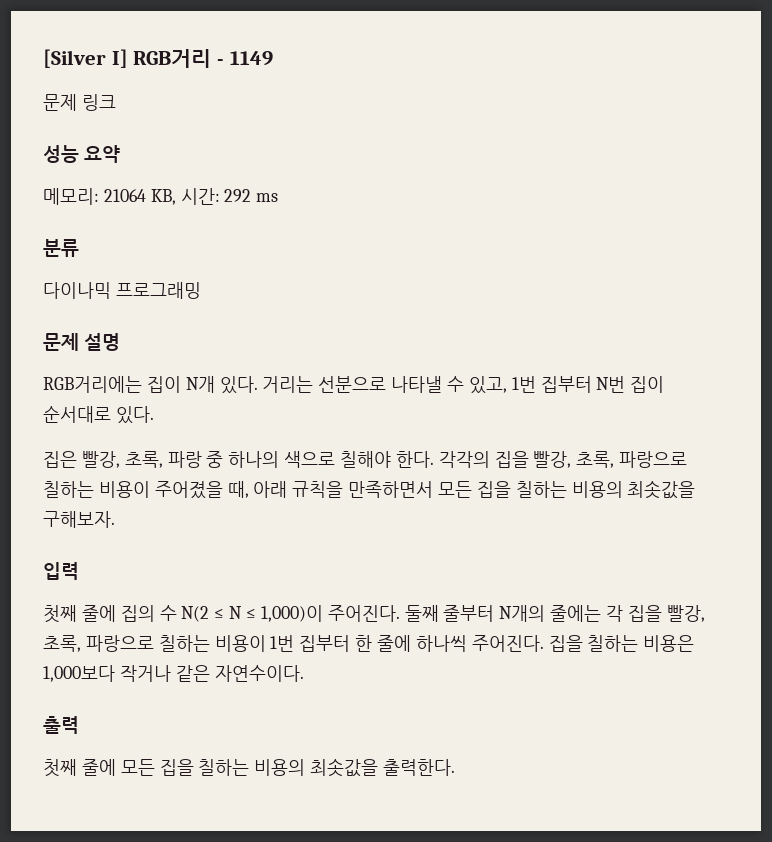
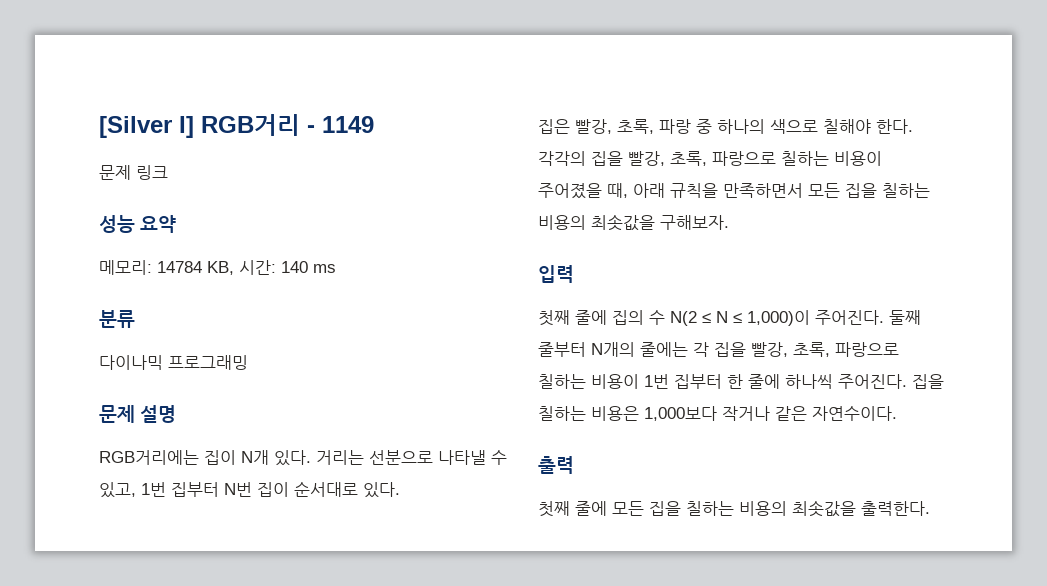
- 메모리: 21064 KB, 시간: 292 ms
+ 메모리: 14784 KB, 시간: 140 ms

